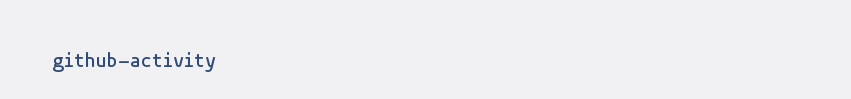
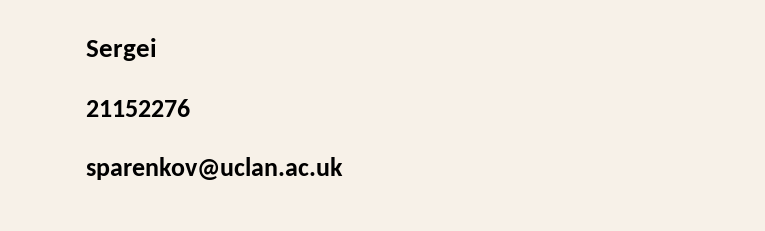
- github-activity
+ Sergei
+ 21152276
+ sparenkov@uclan.ac.uk

